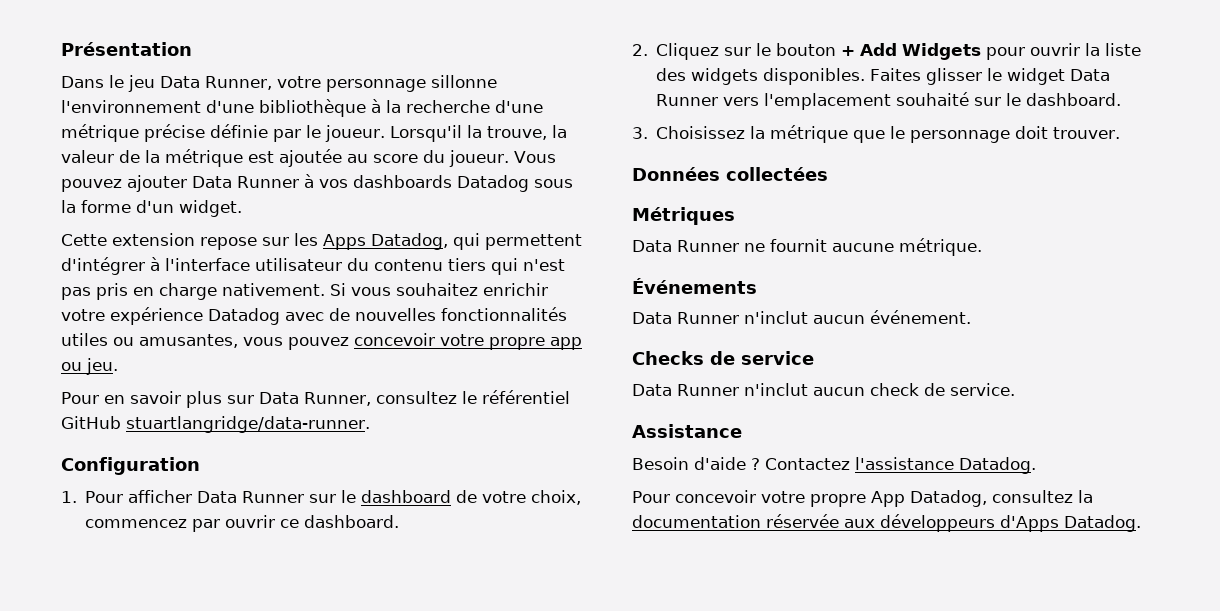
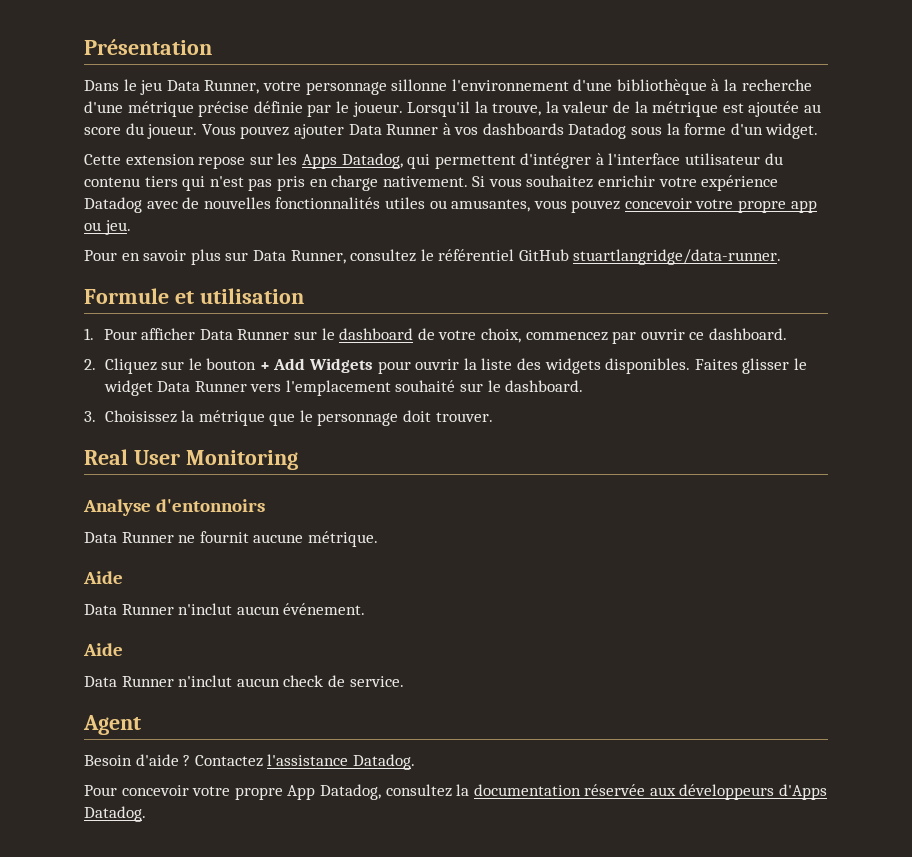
- Configuration
+ Formule et utilisation
- Données collectées
- Métriques
+ Real User Monitoring
+ Analyse d'entonnoirs
  Data Runner ne fournit aucune métrique.
- Événements
+ Aide
  Data Runner n'inclut aucun événement.
- Checks de service
+ Aide
- Assistance
+ Agent

